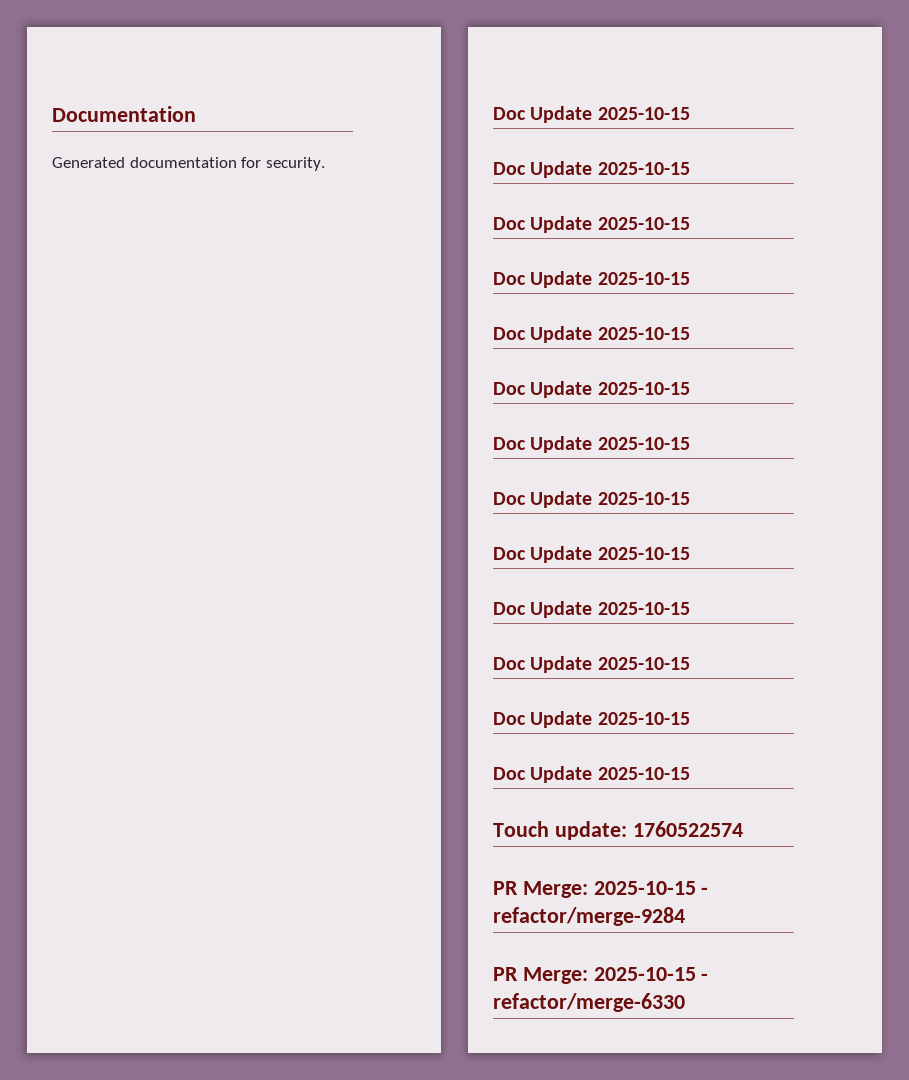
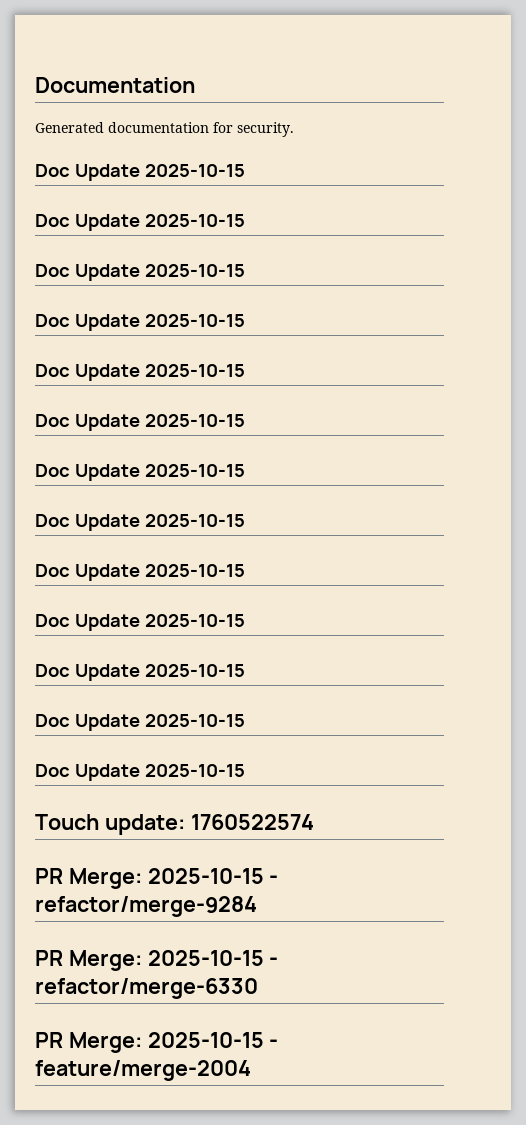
+ PR Merge: 2025-10-15 - feature/merge-2004

